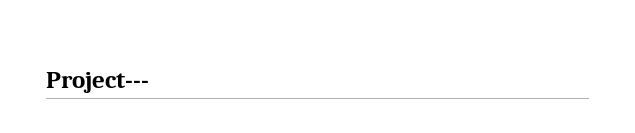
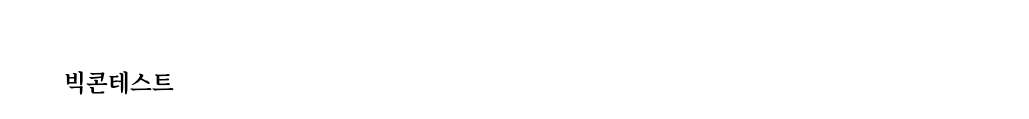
- Project---
+ 빅콘테스트

